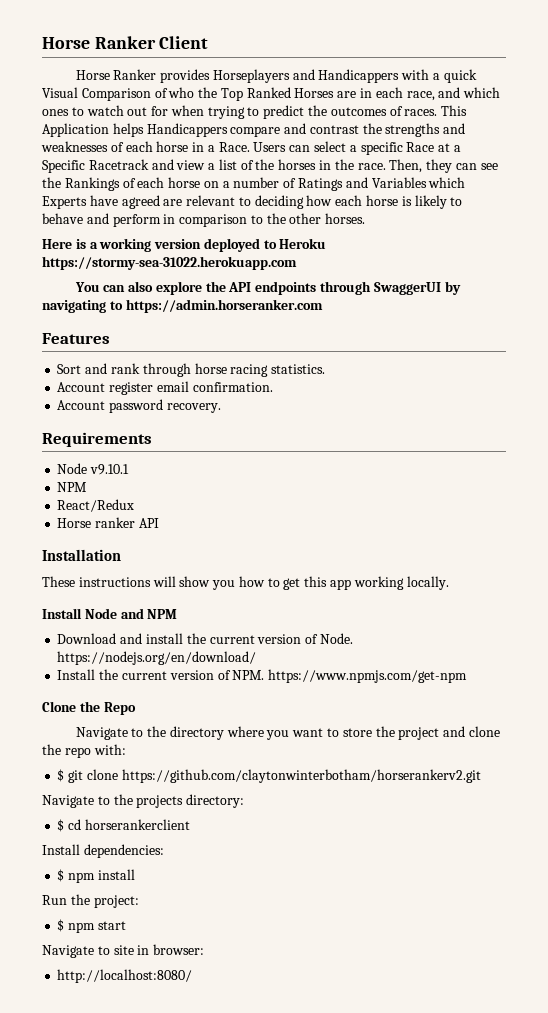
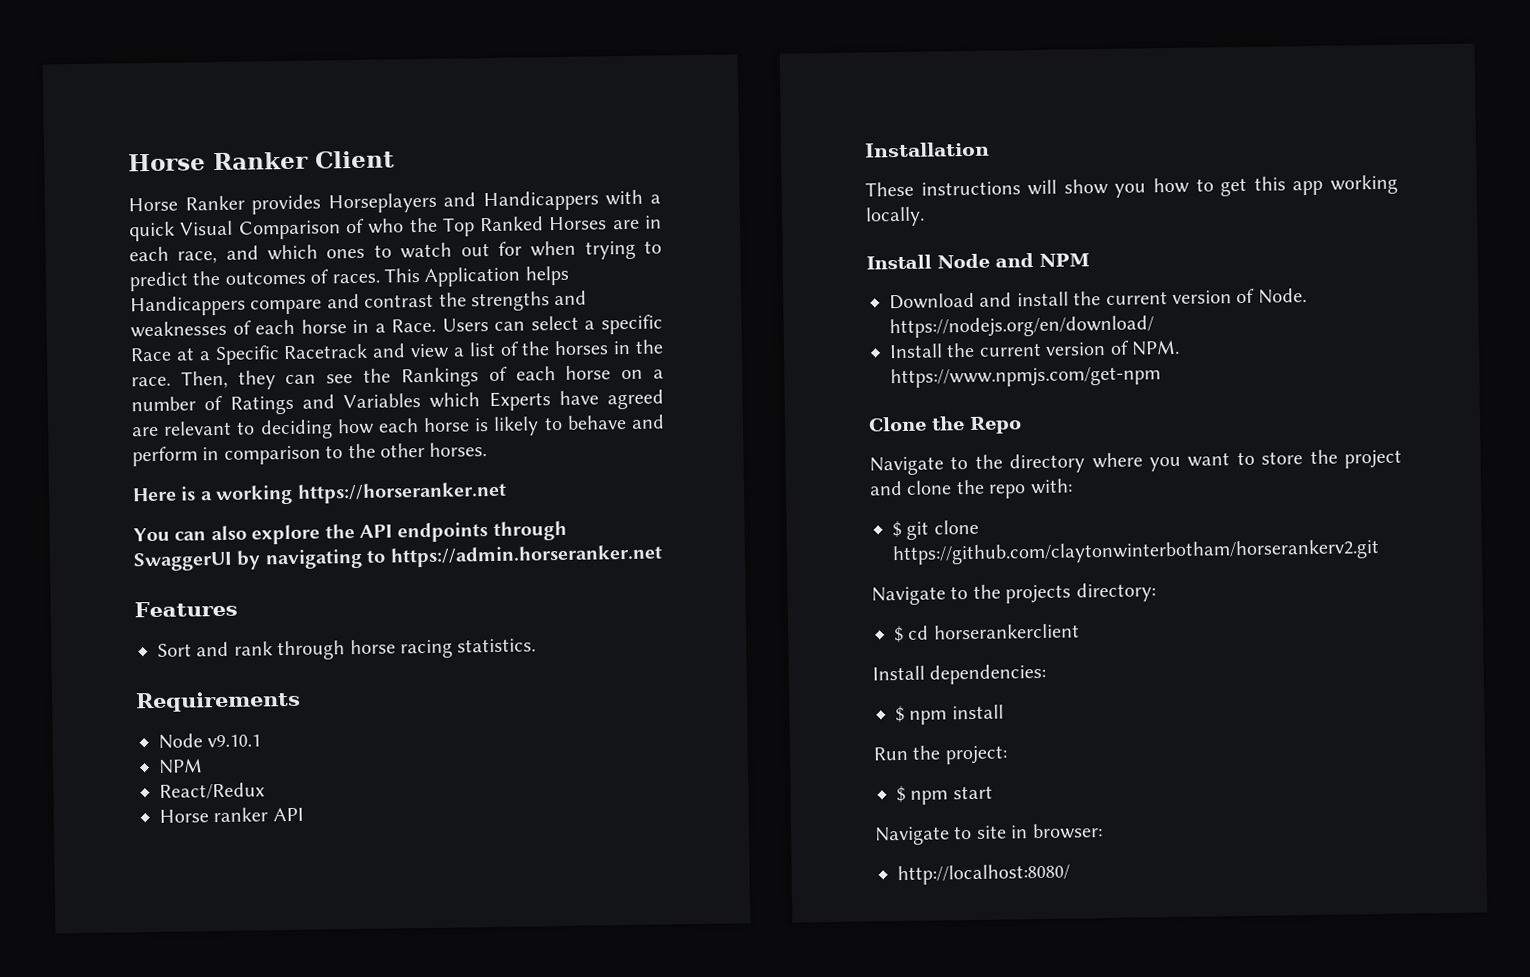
- Here is a working version deployed to Heroku https://stormy-sea-31022.herokuapp.com
+ Here is a working https://horseranker.net
- You can also explore the API endpoints through SwaggerUI by navigating to https://admin.horseranker.com
+ You can also explore the API endpoints through SwaggerUI by navigating to https://admin.horseranker.net
- Account register email confirmation.
- Account password recovery.

